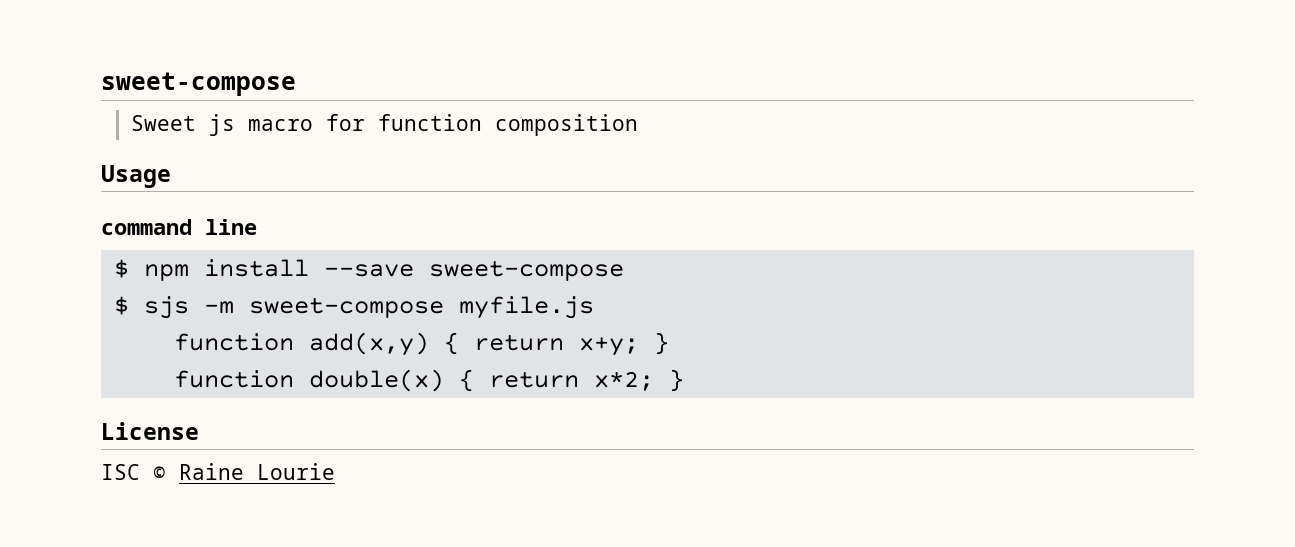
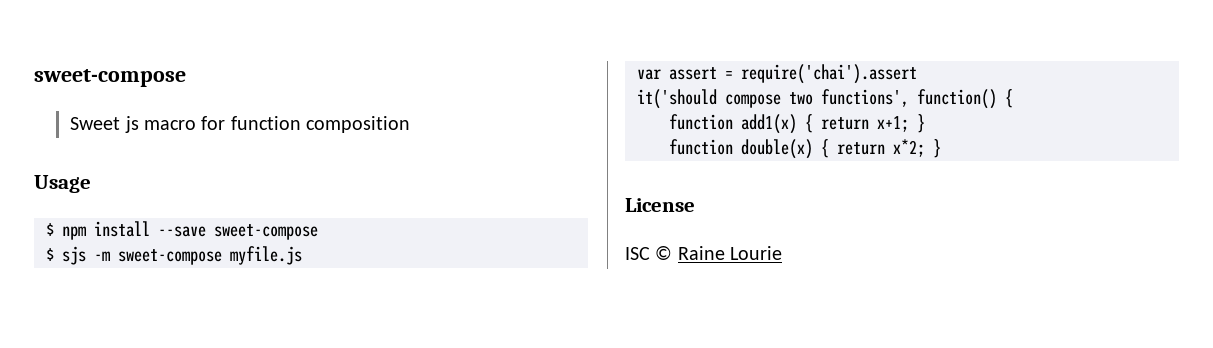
- command line
- function add(x,y) { return x+y; }
+ var assert = require('chai').assert
+ it('should compose two functions', function() {
+ function add1(x) { return x+1; }

